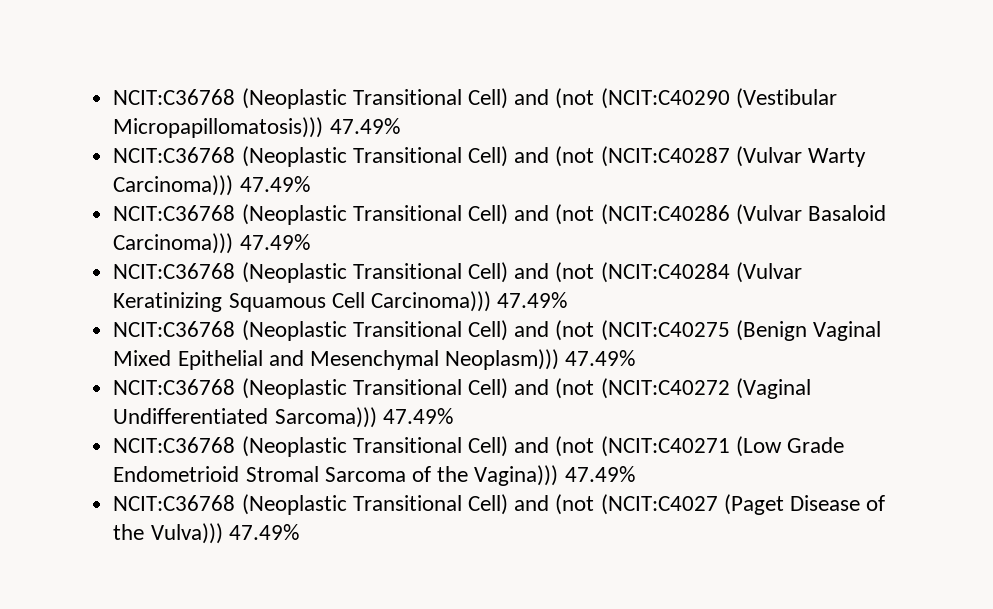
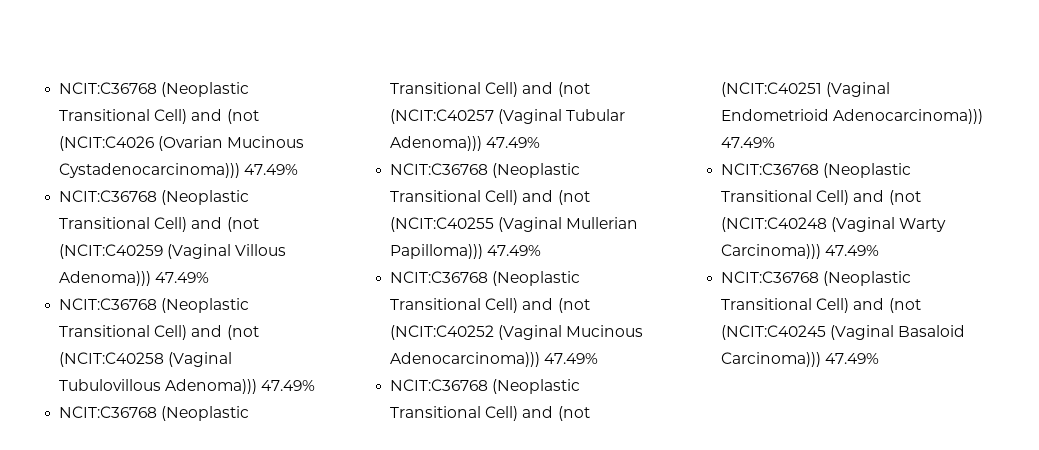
- NCIT:C36768 (Neoplastic Transitional Cell) and (not (NCIT:C40290 (Vestibular Micropapillomatosis))) 47.49%
- NCIT:C36768 (Neoplastic Transitional Cell) and (not (NCIT:C40287 (Vulvar Warty Carcinoma))) 47.49%
+ NCIT:C36768 (Neoplastic Transitional Cell) and (not (NCIT:C4026 (Ovarian Mucinous Cystadenocarcinoma))) 47.49%
+ NCIT:C36768 (Neoplastic Transitional Cell) and (not (NCIT:C40259 (Vaginal Villous Adenoma))) 47.49%
+ NCIT:C36768 (Neoplastic Transitional Cell) and (not (NCIT:C40258 (Vaginal Tubulovillous Adenoma))) 47.49%
+ NCIT:C36768 (Neoplastic Transitional Cell) and (not (NCIT:C40257 (Vaginal Tubular Adenoma))) 47.49%
+ NCIT:C36768 (Neoplastic Transitional Cell) and (not (NCIT:C40255 (Vaginal Mullerian Papilloma))) 47.49%
+ NCIT:C36768 (Neoplastic Transitional Cell) and (not (NCIT:C40252 (Vaginal Mucinous Adenocarcinoma))) 47.49%
+ NCIT:C36768 (Neoplastic Transitional Cell) and (not (NCIT:C40251 (Vaginal Endometrioid Adenocarcinoma))) 47.49%
+ NCIT:C36768 (Neoplastic Transitional Cell) and (not (NCIT:C40248 (Vaginal Warty Carcinoma))) 47.49%
- NCIT:C36768 (Neoplastic Transitional Cell) and (not (NCIT:C40286 (Vulvar Basaloid Carcinoma))) 47.49%
+ NCIT:C36768 (Neoplastic Transitional Cell) and (not (NCIT:C40245 (Vaginal Basaloid Carcinoma))) 47.49%
- NCIT:C36768 (Neoplastic Transitional Cell) and (not (NCIT:C40284 (Vulvar Keratinizing Squamous Cell Carcinoma))) 47.49%
- NCIT:C36768 (Neoplastic Transitional Cell) and (not (NCIT:C40275 (Benign Vaginal Mixed Epithelial and Mesenchymal Neoplasm))) 47.49%
- NCIT:C36768 (Neoplastic Transitional Cell) and (not (NCIT:C40272 (Vaginal Undifferentiated Sarcoma))) 47.49%
- NCIT:C36768 (Neoplastic Transitional Cell) and (not (NCIT:C40271 (Low Grade Endometrioid Stromal Sarcoma of the Vagina))) 47.49%
- NCIT:C36768 (Neoplastic Transitional Cell) and (not (NCIT:C4027 (Paget Disease of the Vulva))) 47.49%

